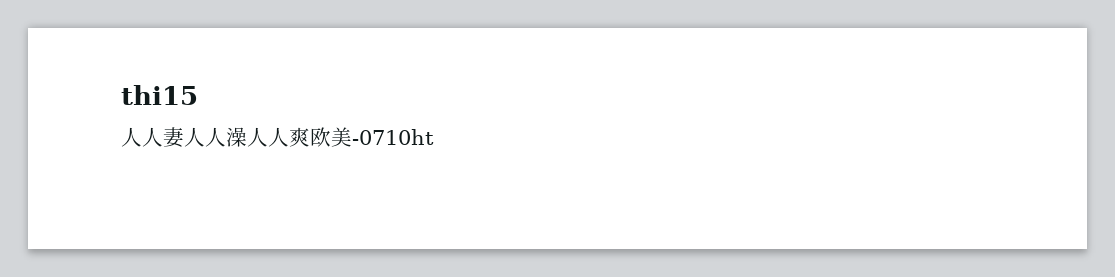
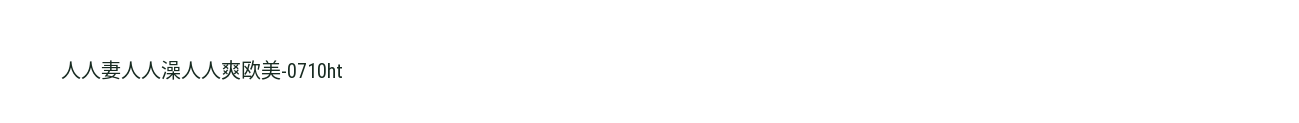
- thi15

